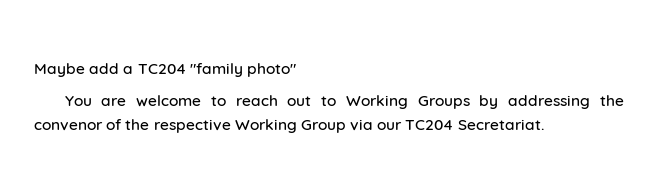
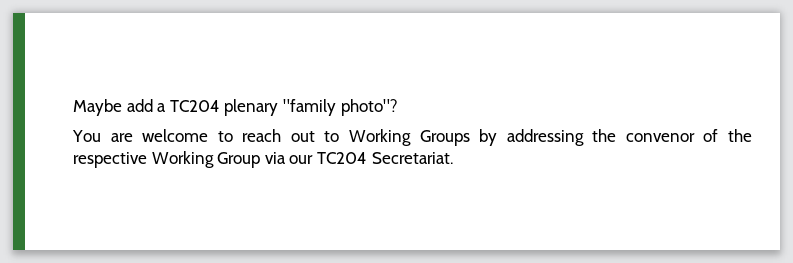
- Maybe add a TC204 "family photo"
+ Maybe add a TC204 plenary "family photo"?

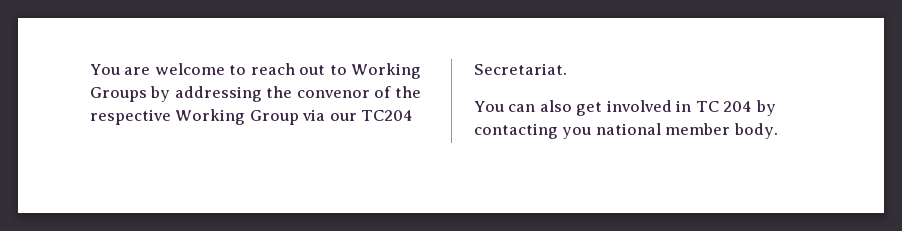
- Maybe add a TC204 plenary "family photo"?
+ You can also get involved in TC 204 by contacting you national member body.

